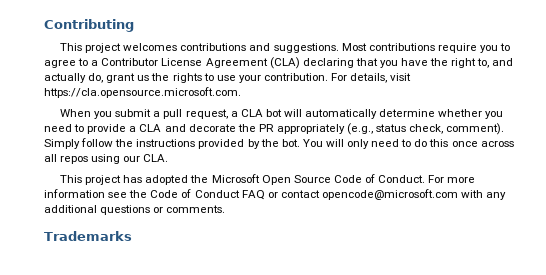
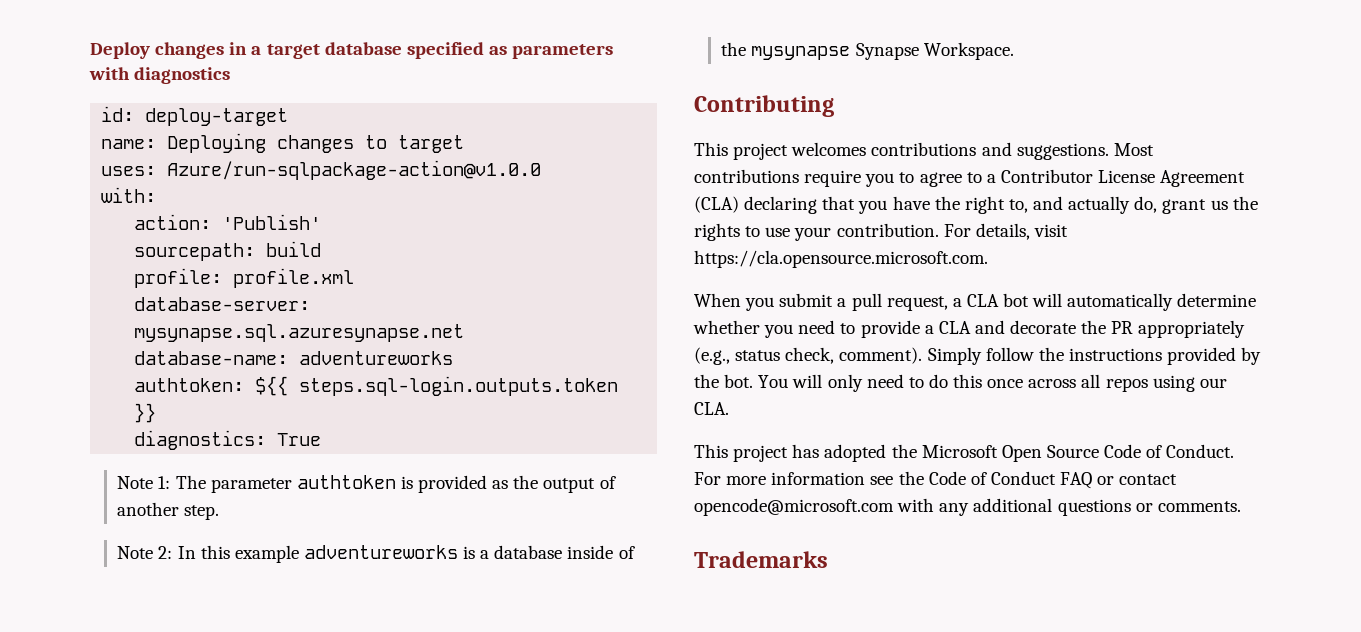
+ Deploy changes in a target database specified as parameters with diagnostics
+ id: deploy-target
+ name: Deploying changes to target
+ uses: Azure/run-sqlpackage-action@v1.0.0
+ with:
+ action: 'Publish'
+ sourcepath: build
+ profile: profile.xml
+ database-server: mysynapse.sql.azuresynapse.net
+ database-name: adventureworks
+ authtoken: ${{ steps.sql-login.outputs.token }}
+ diagnostics: True
+ Note 1: The parameter authtoken is provided as the output of another step.
+ Note 2: In this example adventureworks is a database inside of the mysynapse Synapse Workspace.

